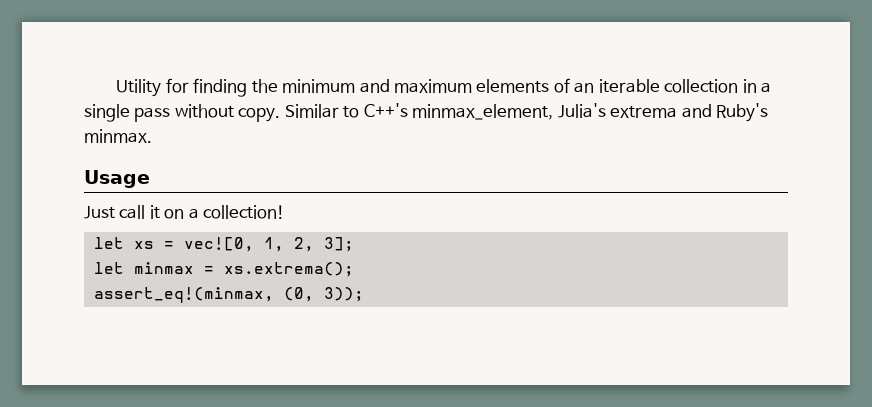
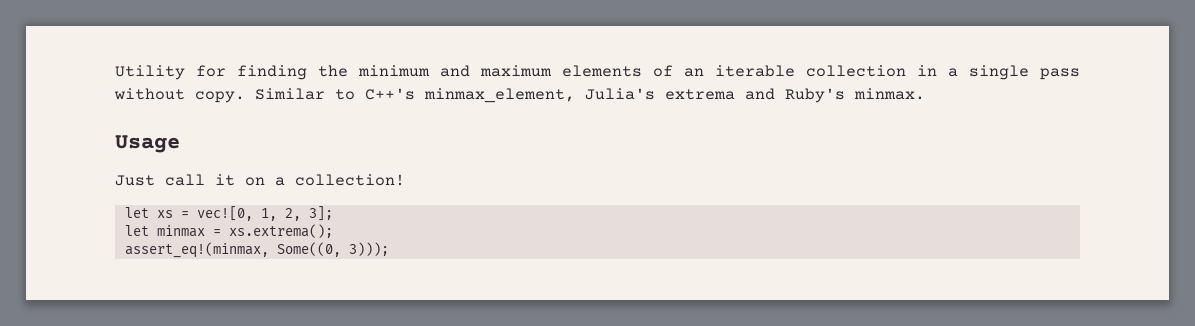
- assert_eq!(minmax, (0, 3));
+ assert_eq!(minmax, Some((0, 3)));

